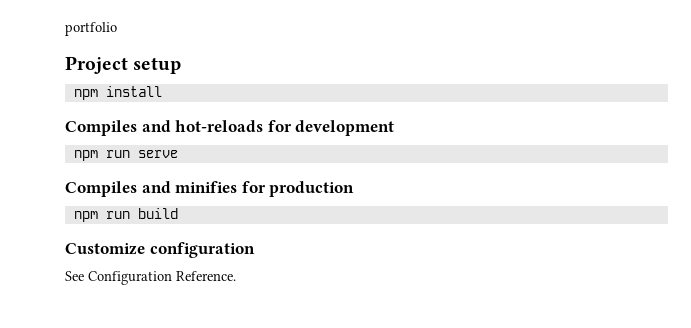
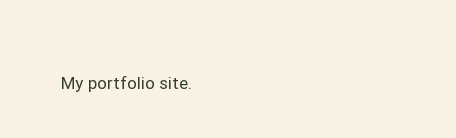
- portfolio
- Project setup
- npm install
- Compiles and hot-reloads for development
- npm run serve
- Compiles and minifies for production
- npm run build
- Customize configuration
- See Configuration Reference.
+ My portfolio site.

